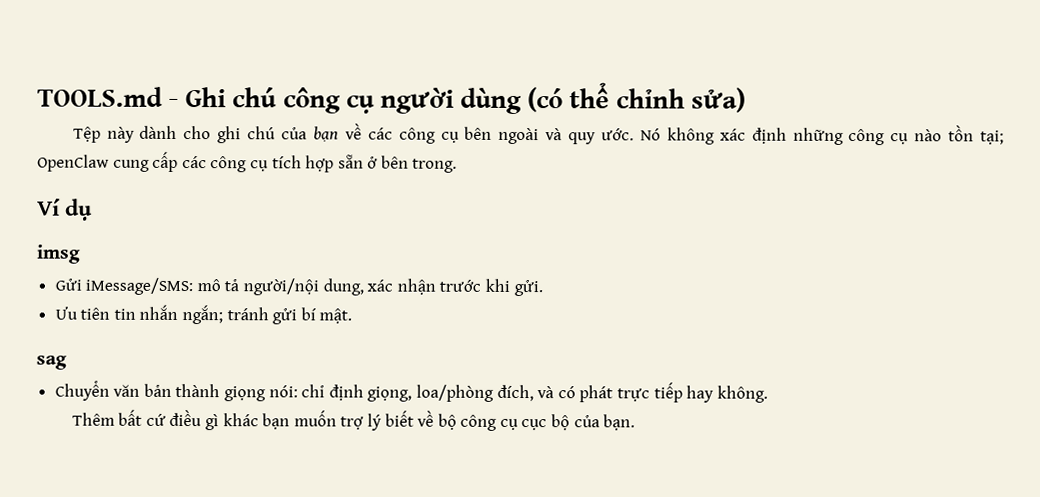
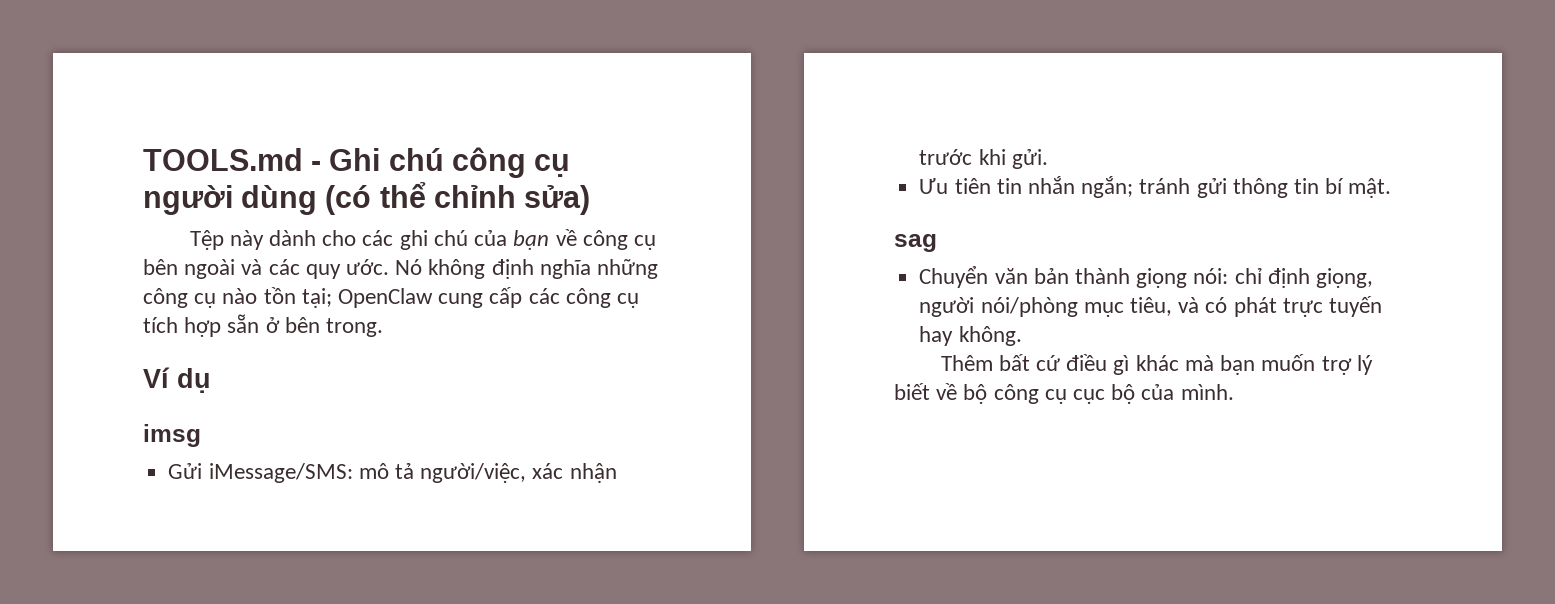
- Tệp này dành cho ghi chú của bạn về các công cụ bên ngoài và quy ước.
+ Tệp này dành cho các ghi chú của bạn về công cụ bên ngoài và các quy ước.
- Nó không xác định những công cụ nào tồn tại; OpenClaw cung cấp các công cụ tích hợp sẵn ở bên trong.
+ Nó không định nghĩa những công cụ nào tồn tại; OpenClaw cung cấp các công cụ tích hợp sẵn ở bên trong.
- Gửi iMessage/SMS: mô tả người/nội dung, xác nhận trước khi gửi.
+ Gửi iMessage/SMS: mô tả người/việc, xác nhận trước khi gửi.
- Ưu tiên tin nhắn ngắn; tránh gửi bí mật.
+ Ưu tiên tin nhắn ngắn; tránh gửi thông tin bí mật.
- Chuyển văn bản thành giọng nói: chỉ định giọng, loa/phòng đích, và có phát trực tiếp hay không.
+ Chuyển văn bản thành giọng nói: chỉ định giọng, người nói/phòng mục tiêu, và có phát trực tuyến hay không.
- Thêm bất cứ điều gì khác bạn muốn trợ lý biết về bộ công cụ cục bộ của bạn.
+ Thêm bất cứ điều gì khác mà bạn muốn trợ lý biết về bộ công cụ cục bộ của mình.

